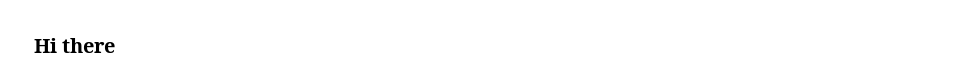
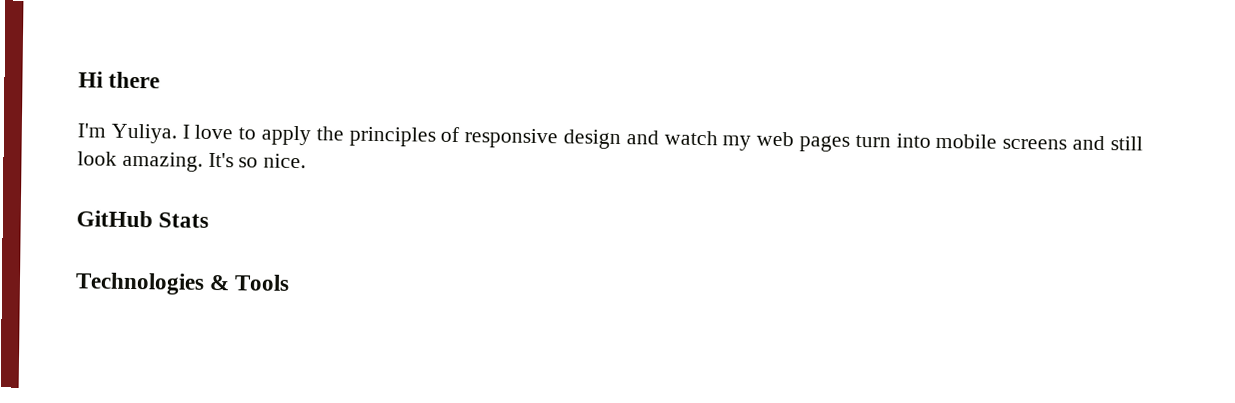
+ I'm Yuliya. I love to apply the principles of responsive design and watch my web pages turn into mobile screens and still look amazing. It's so nice.
+ GitHub Stats
+ Technologies & Tools

